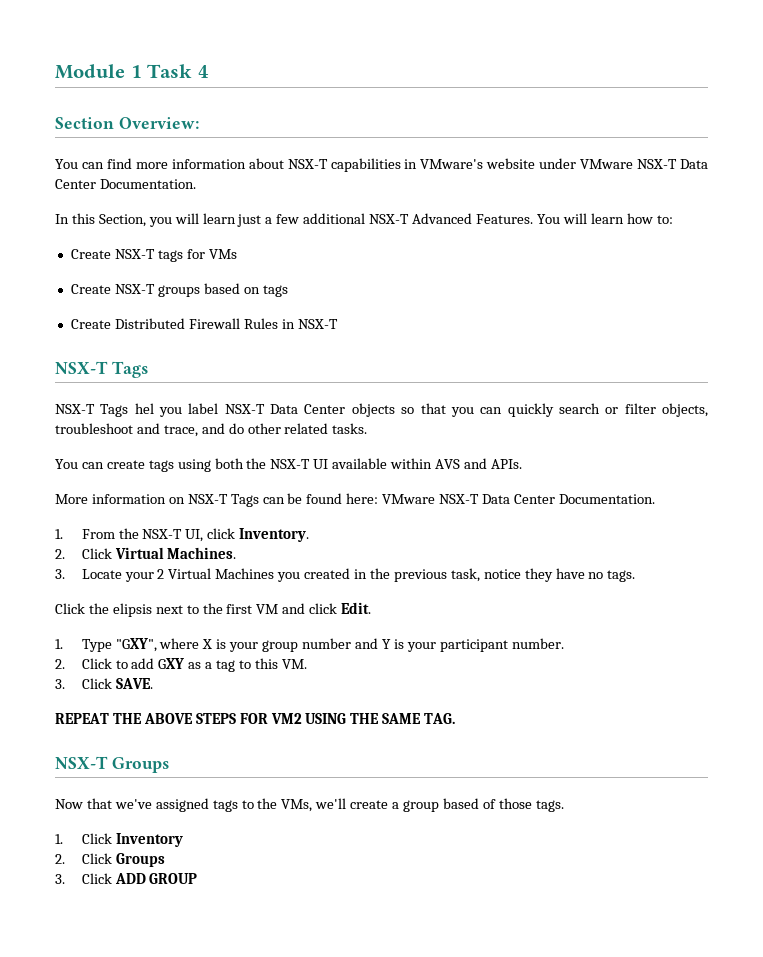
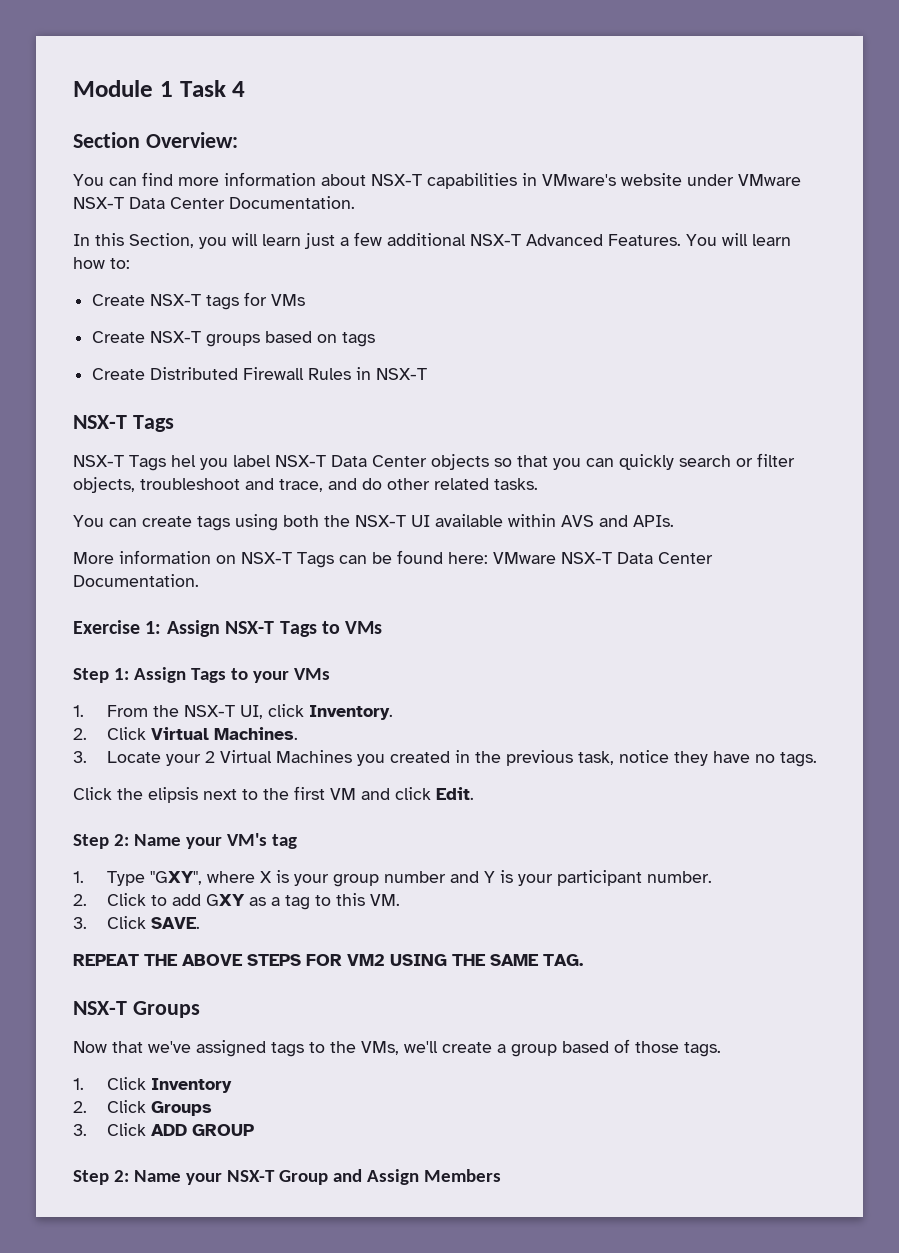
+ Exercise 1: Assign NSX-T Tags to VMs
+ Step 1: Assign Tags to your VMs
+ Step 2: Name your VM's tag
+ Step 2: Name your NSX-T Group and Assign Members

